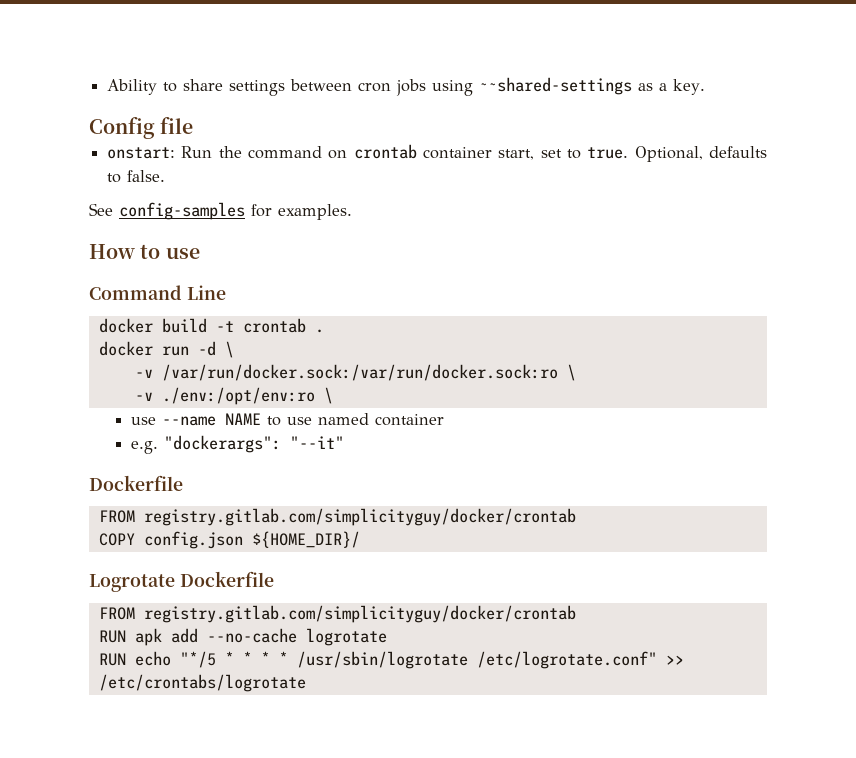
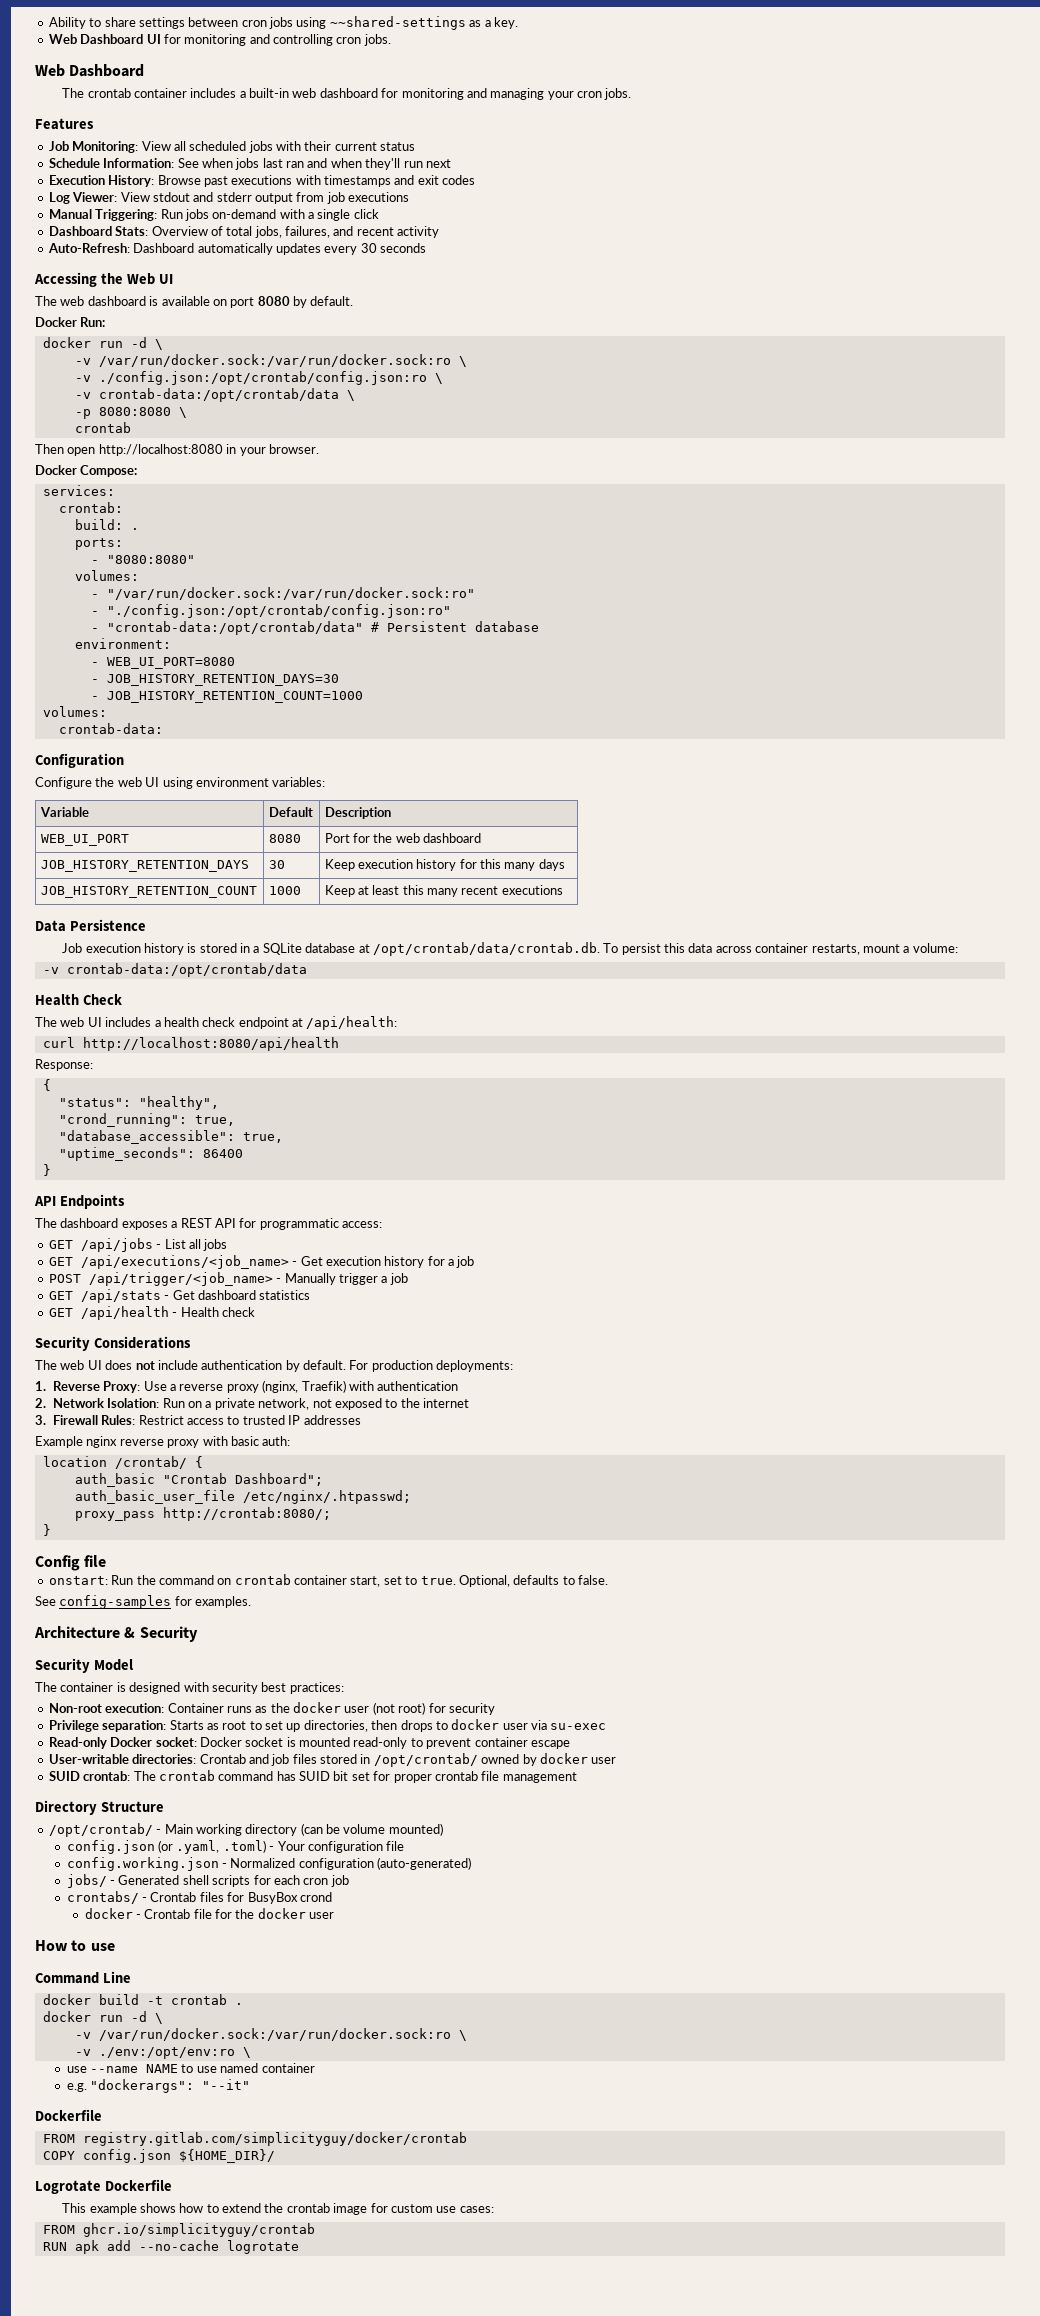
+ Web Dashboard UI for monitoring and controlling cron jobs.
+ Web Dashboard
+ The crontab container includes a built-in web dashboard for monitoring and managing your cron jobs.
+ Features
+ Job Monitoring: View all scheduled jobs with their current status
+ Schedule Information: See when jobs last ran and when they'll run next
+ Execution History: Browse past executions with timestamps and exit codes
+ Log Viewer: View stdout and stderr output from job executions
+ Manual Triggering: Run jobs on-demand with a single click
+ Dashboard Stats: Overview of total jobs, failures, and recent activity
+ Auto-Refresh: Dashboard automatically updates every 30 seconds
+ Accessing the Web UI
+ The web dashboard is available on port 8080 by default.
+ Docker Run:
+ docker run -d \
+ -v /var/run/docker.sock:/var/run/docker.sock:ro \
+ -v ./config.json:/opt/crontab/config.json:ro \
+ -v crontab-data:/opt/crontab/data \
+ -p 8080:8080 \
+ crontab
+ Then open http://localhost:8080 in your browser.
+ Docker Compose:
+ services:
+ crontab:
+ build: .
+ ports:
+ - "8080:8080"
+ volumes:
+ - "/var/run/docker.sock:/var/run/docker.sock:ro"
+ - "./config.json:/opt/crontab/config.json:ro"
+ - "crontab-data:/opt/crontab/data" # Persistent database
+ environment:
+ - WEB_UI_PORT=8080
+ - JOB_HISTORY_RETENTION_DAYS=30
+ - JOB_HISTORY_RETENTION_COUNT=1000
+ volumes:
+ crontab-data:
+ Configuration
+ Configure the web UI using environment variables:
+ Variable | Default | Description
+ WEB_UI_PORT | 8080 | Port for the web dashboard
+ JOB_HISTORY_RETENTION_DAYS | 30 | Keep execution history for this many days
+ JOB_HISTORY_RETENTION_COUNT | 1000 | Keep at least this many recent executions
+ Data Persistence
+ Job execution history is stored in a SQLite database at /opt/crontab/data/crontab.db. To persist this data across container restarts, mount a volume:
+ -v crontab-data:/opt/crontab/data
+ Health Check
+ The web UI includes a health check endpoint at /api/health:
+ curl http://localhost:8080/api/health
+ Response:
+ {
+ "status": "healthy",
+ "crond_running": true,
+ "database_accessible": true,
+ "uptime_seconds": 86400
+ }
+ API Endpoints
+ The dashboard exposes a REST API for programmatic access:
+ GET /api/jobs - List all jobs
+ GET /api/executions/<job_name> - Get execution history for a job
+ POST /api/trigger/<job_name> - Manually trigger a job
+ GET /api/stats - Get dashboard statistics
+ GET /api/health - Health check
+ Security Considerations
+ The web UI does not include authentication by default. For production deployments:
+ 1. Reverse Proxy: Use a reverse proxy (nginx, Traefik) with authentication
+ 2. Network Isolation: Run on a private network, not exposed to the internet
+ 3. Firewall Rules: Restrict access to trusted IP addresses
+ Example nginx reverse proxy with basic auth:
+ location /crontab/ {
+ auth_basic "Crontab Dashboard";
+ auth_basic_user_file /etc/nginx/.htpasswd;
+ proxy_pass http://crontab:8080/;
+ }
+ Architecture & Security
+ Security Model
+ The container is designed with security best practices:
+ Non-root execution: Container runs as the docker user (not root) for security
+ Privilege separation: Starts as root to set up directories, then drops to docker user via su-exec
+ Read-only Docker socket: Docker socket is mounted read-only to prevent container escape
+ User-writable directories: Crontab and job files stored in /opt/crontab/ owned by docker user
+ SUID crontab: The crontab command has SUID bit set for proper crontab file management
+ Directory Structure
+ /opt/crontab/ - Main working directory (can be volume mounted)
+ config.json (or .yaml, .toml) - Your configuration file
+ config.working.json - Normalized configuration (auto-generated)
+ jobs/ - Generated shell scripts for each cron job
+ crontabs/ - Crontab files for BusyBox crond
+ docker - Crontab file for the docker user
  Logrotate Dockerfile
- FROM registry.gitlab.com/simplicityguy/docker/crontab
+ This example shows how to extend the crontab image for custom use cases:
+ FROM ghcr.io/simplicityguy/crontab
- RUN echo "*/5 * * * * /usr/sbin/logrotate /etc/logrotate.conf" >> /etc/crontabs/logrotate

